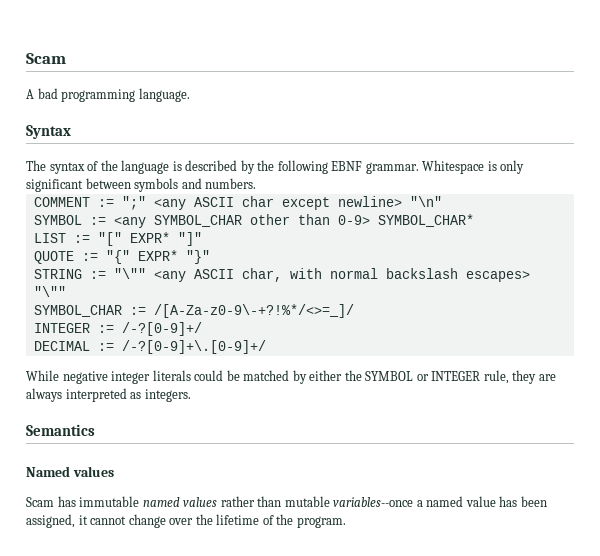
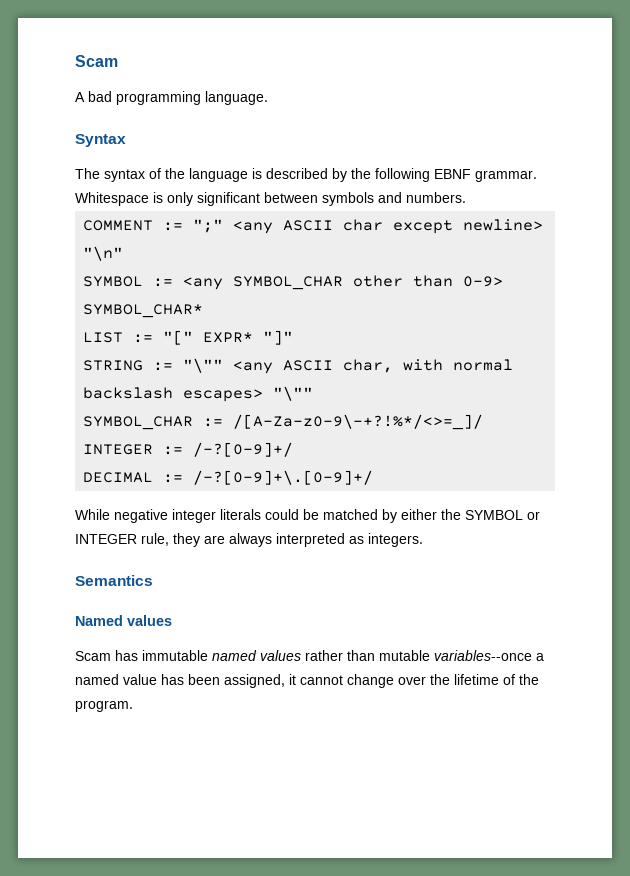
- QUOTE := "{" EXPR* "}"

